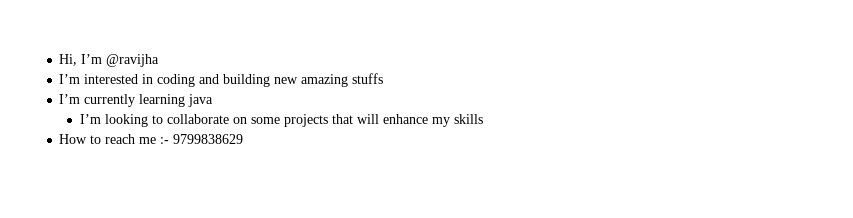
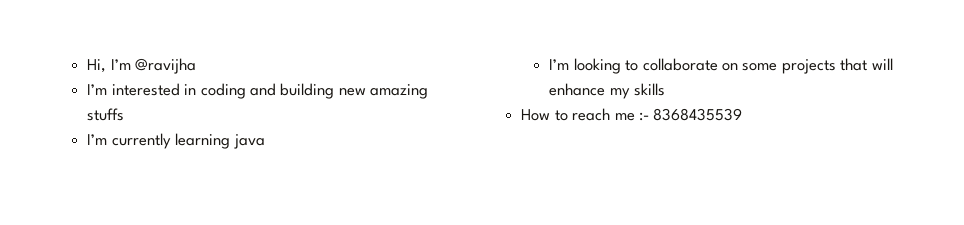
- How to reach me :- 9799838629
+ How to reach me :- 8368435539

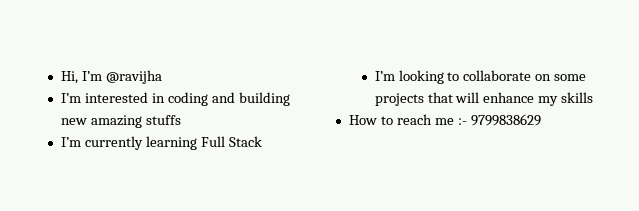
- I’m currently learning java
+ I’m currently learning Full Stack
- How to reach me :- 8368435539
+ How to reach me :- 9799838629

